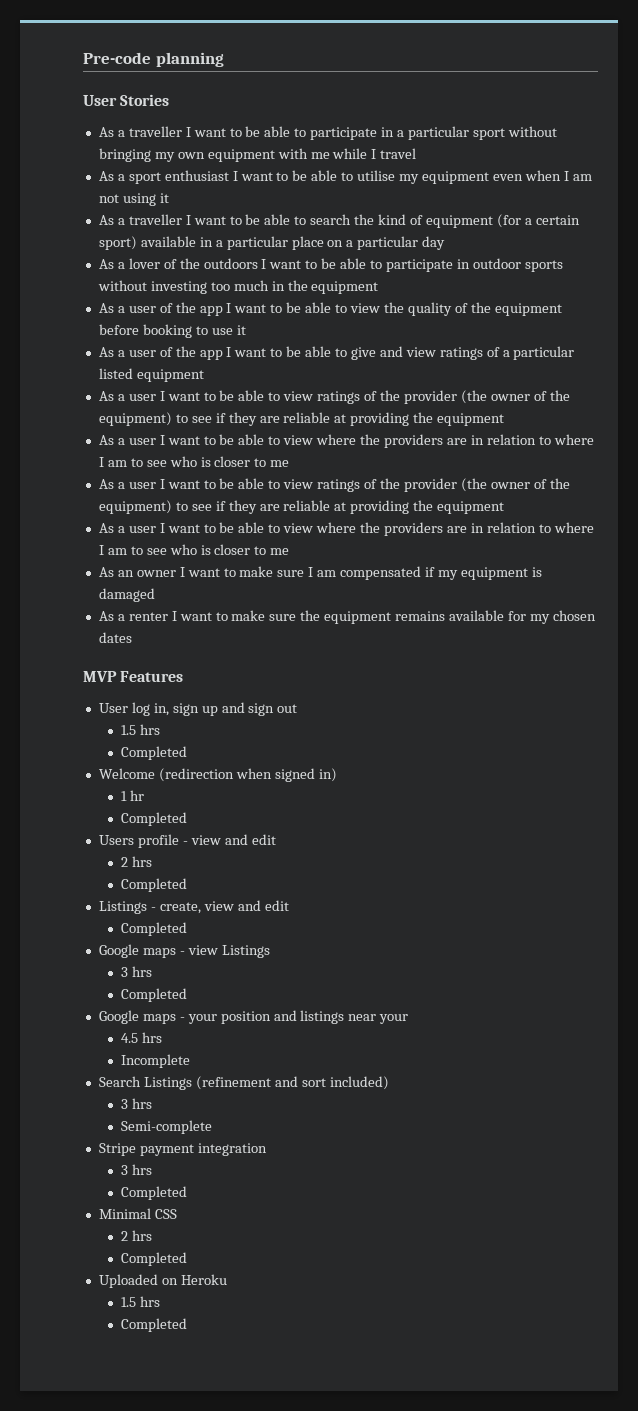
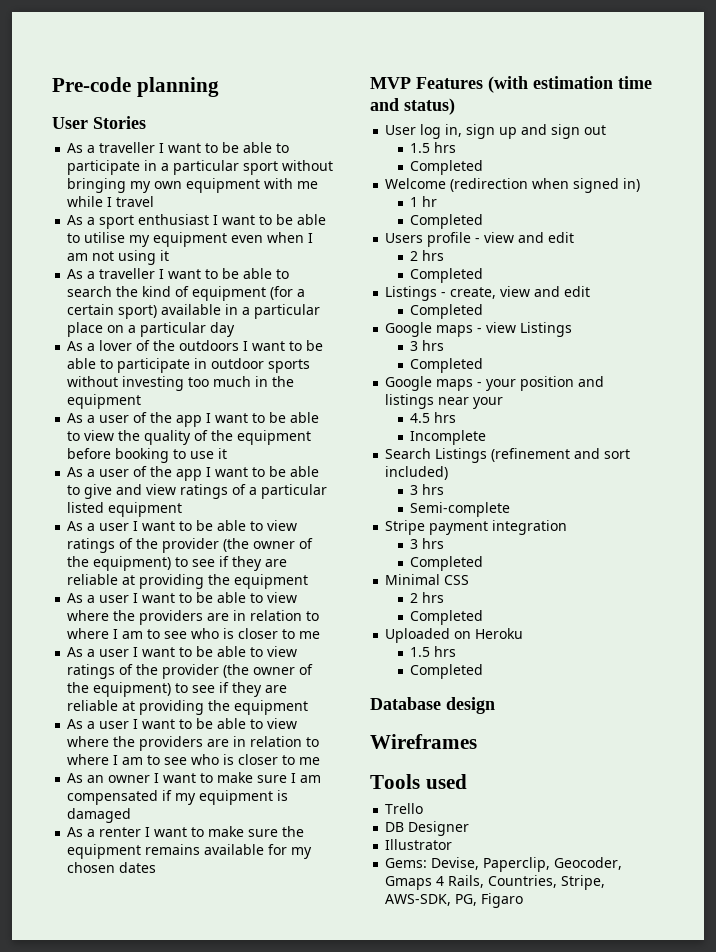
- MVP Features
+ MVP Features (with estimation time and status)
+ Database design
+ Wireframes
+ Tools used
+ Trello
+ DB Designer
+ Illustrator
+ Gems: Devise, Paperclip, Geocoder, Gmaps 4 Rails, Countries, Stripe, AWS-SDK, PG, Figaro

